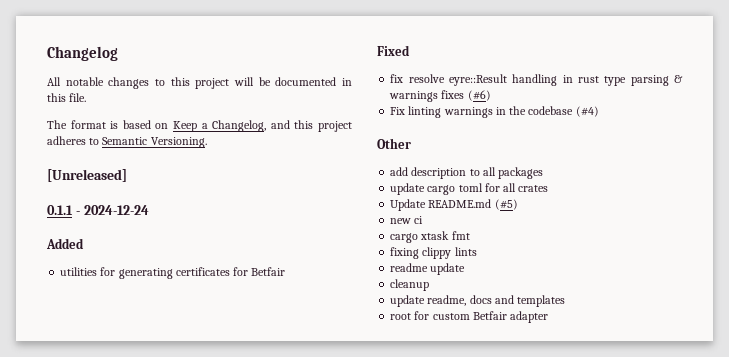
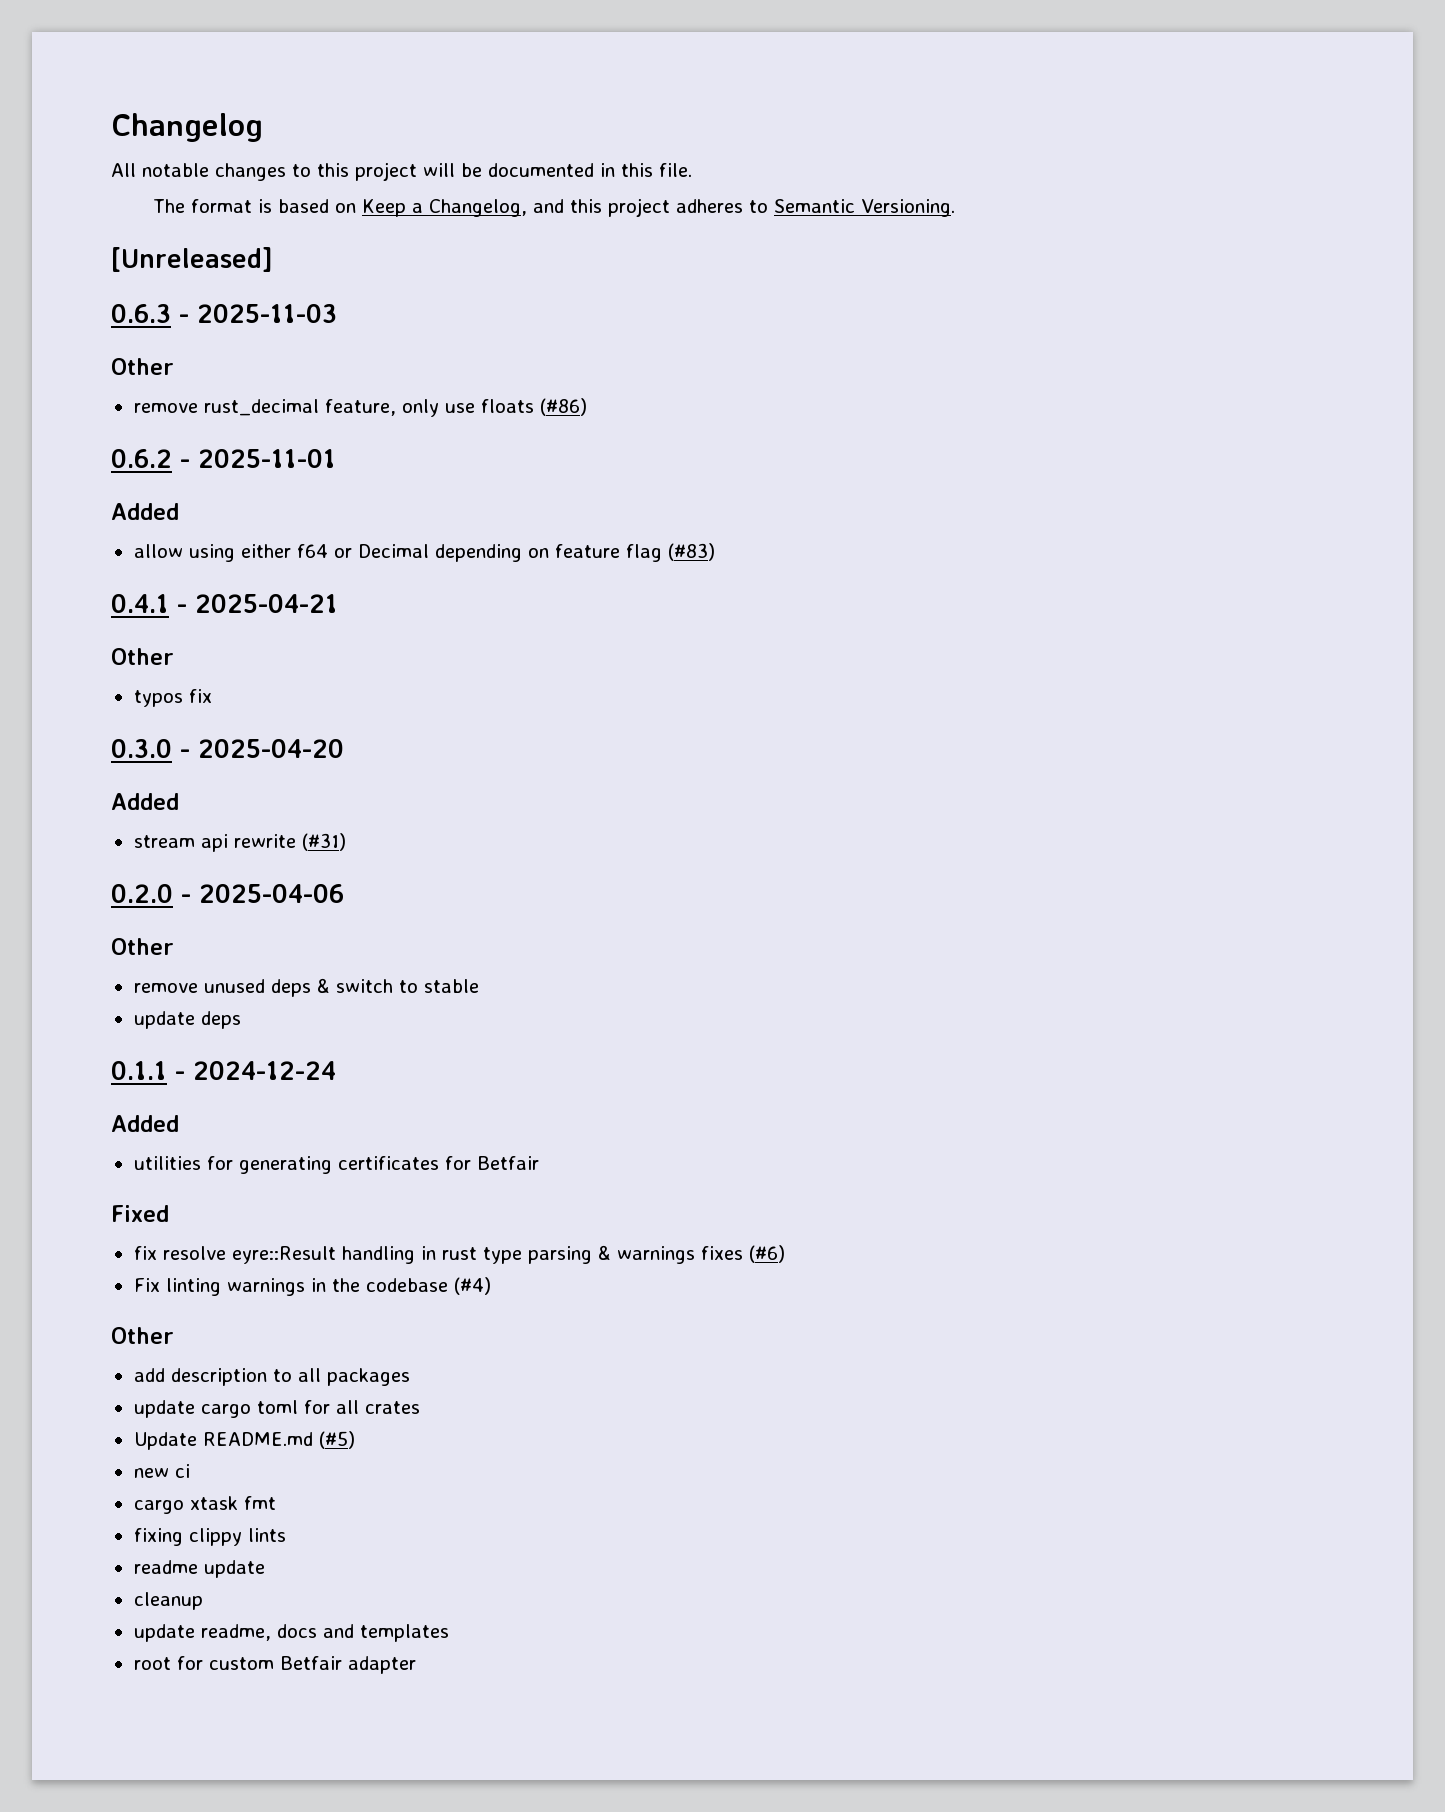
+ 0.6.3 - 2025-11-03
+ Other
+ remove rust_decimal feature, only use floats (#86)
+ 0.6.2 - 2025-11-01
+ Added
+ allow using either f64 or Decimal depending on feature flag (#83)
+ 0.4.1 - 2025-04-21
+ Other
+ typos fix
+ 0.3.0 - 2025-04-20
+ Added
+ stream api rewrite (#31)
+ 0.2.0 - 2025-04-06
+ Other
+ remove unused deps & switch to stable
+ update deps

